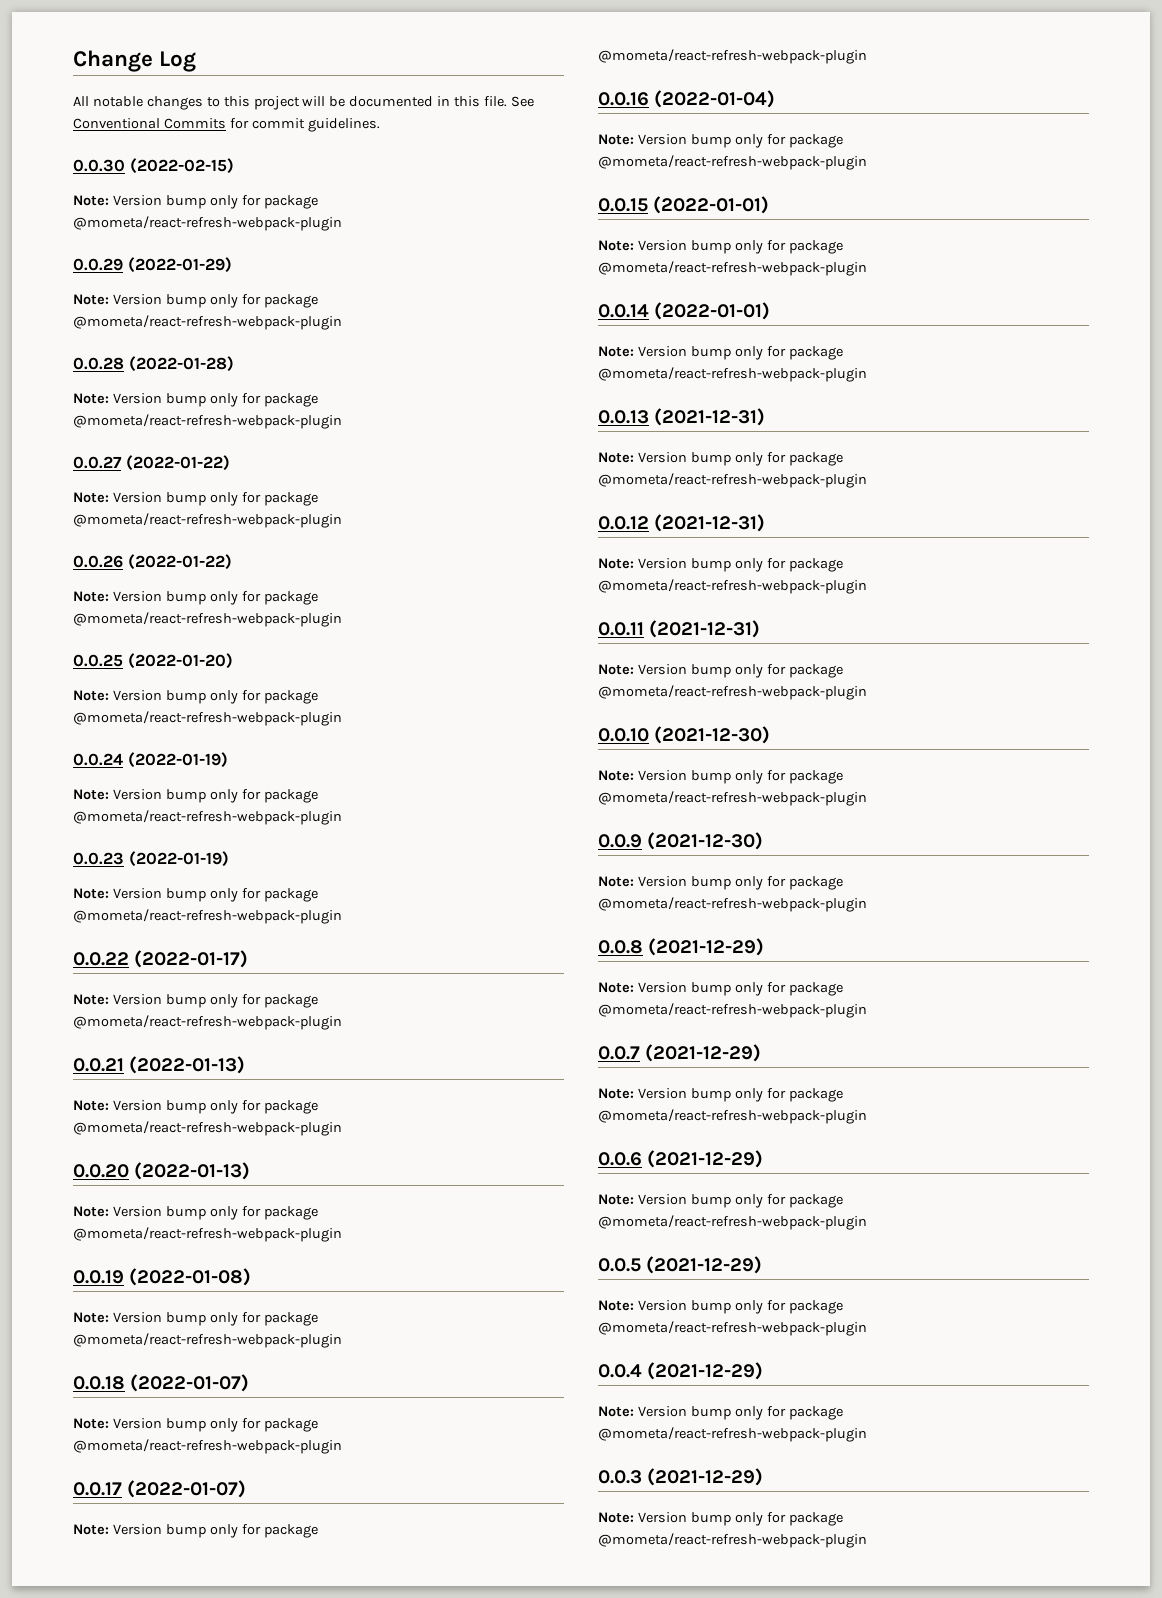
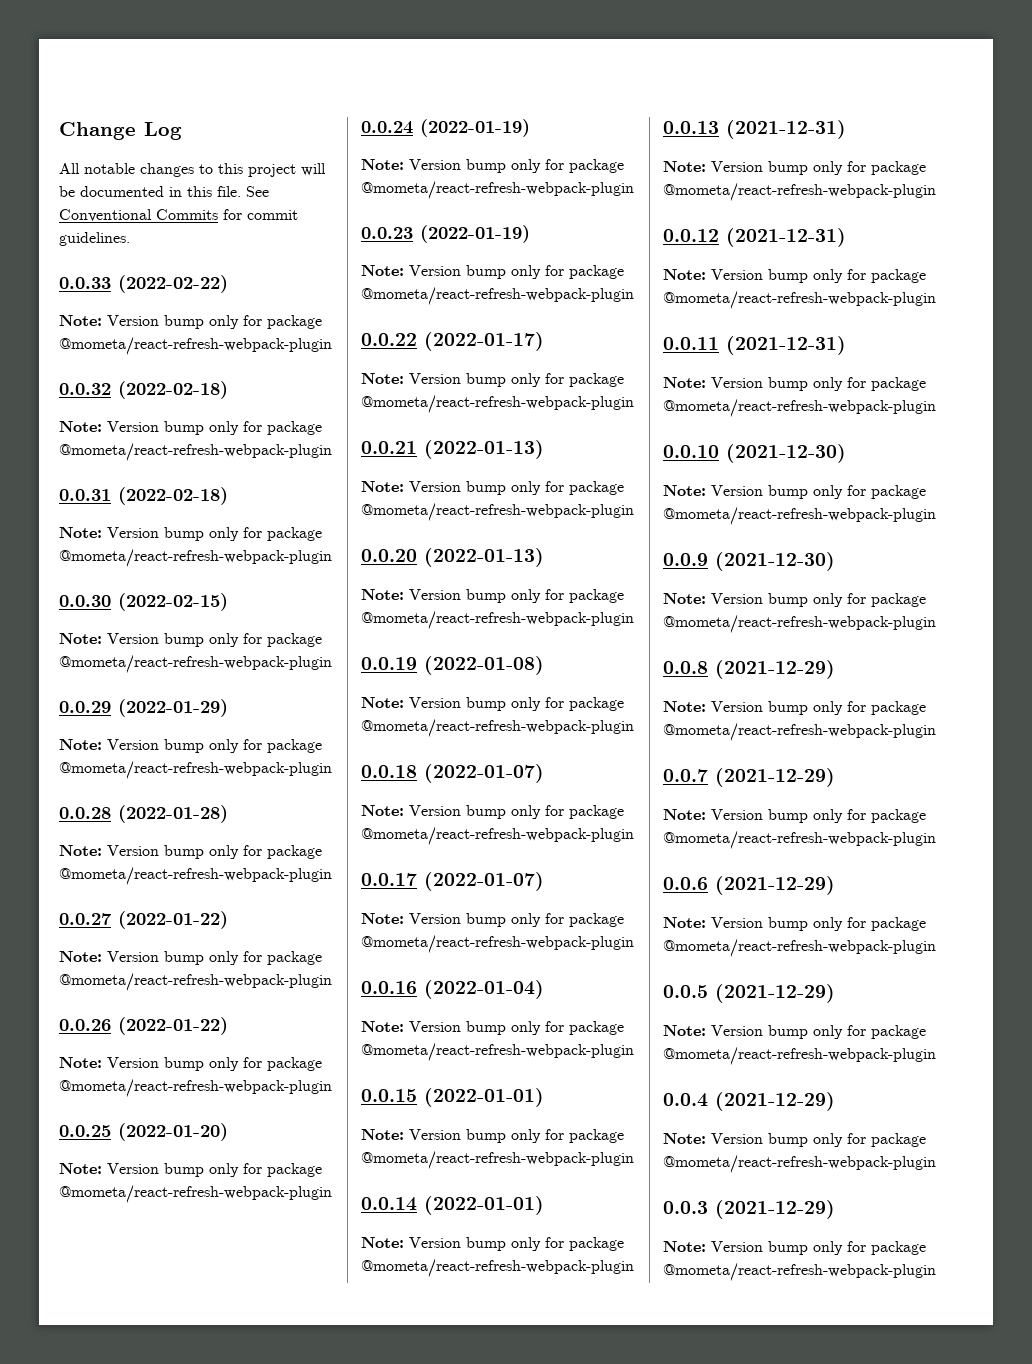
+ 0.0.33 (2022-02-22)
+ Note: Version bump only for package @mometa/react-refresh-webpack-plugin
+ 0.0.32 (2022-02-18)
+ Note: Version bump only for package @mometa/react-refresh-webpack-plugin
+ 0.0.31 (2022-02-18)
+ Note: Version bump only for package @mometa/react-refresh-webpack-plugin

